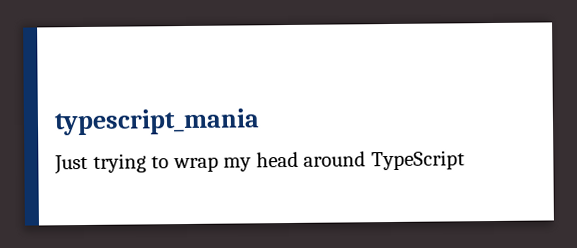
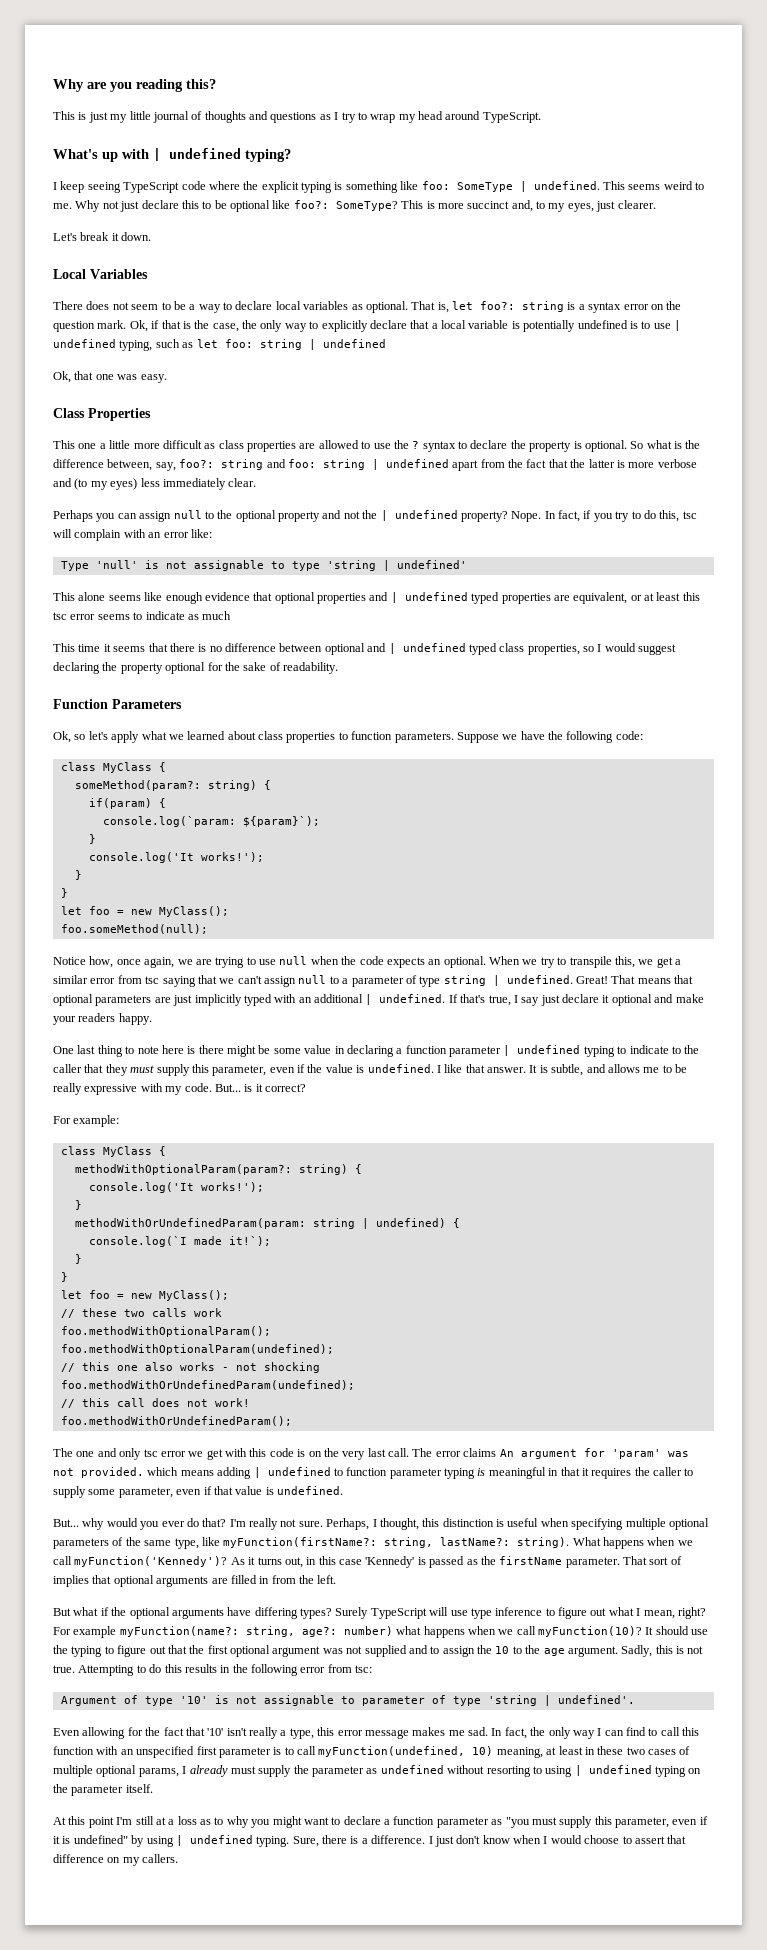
- typescript_mania
- Just trying to wrap my head around TypeScript
+ Why are you reading this?
+ This is just my little journal of thoughts and questions as I try to wrap my head around TypeScript.
+ What's up with | undefined typing?
+ I keep seeing TypeScript code where the explicit typing is something like foo: SomeType | undefined. This seems weird to me. Why not just declare this to be optional like foo?: SomeType? This is more succinct and, to my eyes, just clearer.
+ Let's break it down.
+ Local Variables
+ There does not seem to be a way to declare local variables as optional. That is, let foo?: string is a syntax error on the question mark. Ok, if that is the case, the only way to explicitly declare that a local variable is potentially undefined is to use | undefined typing, such as let foo: string | undefined
+ Ok, that one was easy.
+ Class Properties
+ This one a little more difficult as class properties are allowed to use the ? syntax to declare the property is optional. So what is the difference between, say, foo?: string and foo: string | undefined apart from the fact that the latter is more verbose and (to my eyes) less immediately clear.
+ Perhaps you can assign null to the optional property and not the | undefined property? Nope. In fact, if you try to do this, tsc will complain with an error like:
+ Type 'null' is not assignable to type 'string | undefined'
+ This alone seems like enough evidence that optional properties and | undefined typed properties are equivalent, or at least this tsc error seems to indicate as much
+ This time it seems that there is no difference between optional and | undefined typed class properties, so I would suggest declaring the property optional for the sake of readability.
+ Function Parameters
+ Ok, so let's apply what we learned about class properties to function parameters. Suppose we have the following code:
+ class MyClass {
+ someMethod(param?: string) {
+ if(param) {
+ console.log(`param: ${param}`);
+ }
+ console.log('It works!');
+ }
+ }
+ let foo = new MyClass();
+ foo.someMethod(null);
+ Notice how, once again, we are trying to use null when the code expects an optional. When we try to transpile this, we get a similar error from tsc saying that we can't assign null to a parameter of type string | undefined. Great! That means that optional parameters are just implicitly typed with an additional | undefined. If that's true, I say just declare it optional and make your readers happy.
+ One last thing to note here is there might be some value in declaring a function parameter | undefined typing to indicate to the caller that they must supply this parameter, even if the value is undefined. I like that answer. It is subtle, and allows me to be really expressive with my code. But... is it correct?
+ For example:
+ class MyClass {
+ methodWithOptionalParam(param?: string) {
+ console.log('It works!');
+ }
+ methodWithOrUndefinedParam(param: string | undefined) {
+ console.log(`I made it!`);
+ }
+ }
+ let foo = new MyClass();
+ // these two calls work
+ foo.methodWithOptionalParam();
+ foo.methodWithOptionalParam(undefined);
+ // this one also works - not shocking
+ foo.methodWithOrUndefinedParam(undefined);
+ // this call does not work!
+ foo.methodWithOrUndefinedParam();
+ The one and only tsc error we get with this code is on the very last call. The error claims An argument for 'param' was not provided. which means adding | undefined to function parameter typing is meaningful in that it requires the caller to supply some parameter, even if that value is undefined.
+ But... why would you ever do that? I'm really not sure. Perhaps, I thought, this distinction is useful when specifying multiple optional parameters of the same type, like myFunction(firstName?: string, lastName?: string). What happens when we call myFunction('Kennedy')? As it turns out, in this case 'Kennedy' is passed as the firstName parameter. That sort of implies that optional arguments are filled in from the left.
+ But what if the optional arguments have differing types? Surely TypeScript will use type inference to figure out what I mean, right? For example myFunction(name?: string, age?: number) what happens when we call myFunction(10)? It should use the typing to figure out that the first optional argument was not supplied and to assign the 10 to the age argument. Sadly, this is not true. Attempting to do this results in the following error from tsc:
+ Argument of type '10' is not assignable to parameter of type 'string | undefined'.
+ Even allowing for the fact that '10' isn't really a type, this error message makes me sad. In fact, the only way I can find to call this function with an unspecified first parameter is to call myFunction(undefined, 10) meaning, at least in these two cases of multiple optional params, I already must supply the parameter as undefined without resorting to using | undefined typing on the parameter itself.
+ At this point I'm still at a loss as to why you might want to declare a function parameter as "you must supply this parameter, even if it is undefined" by using | undefined typing. Sure, there is a difference. I just don't know when I would choose to assert that difference on my callers.

